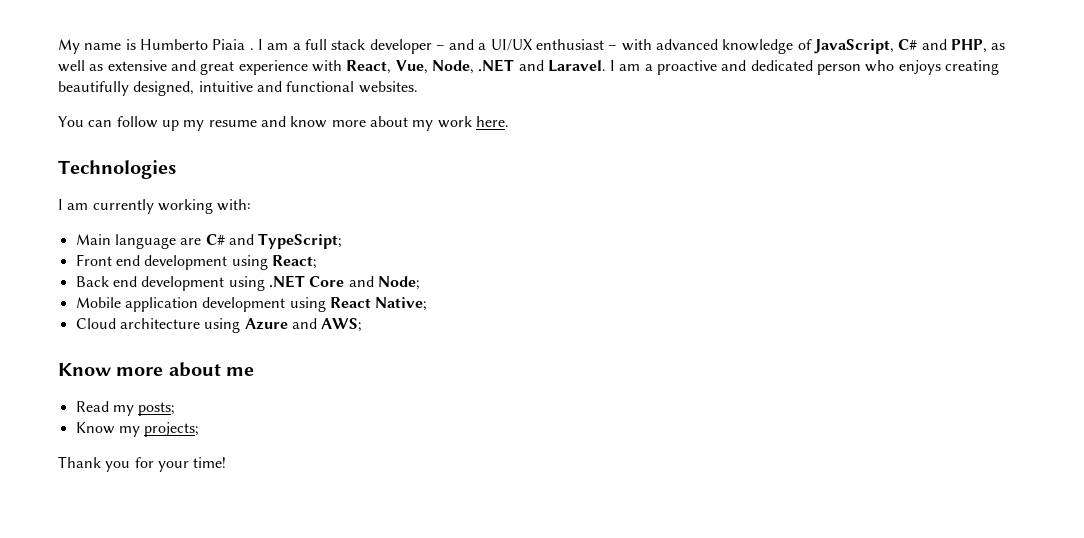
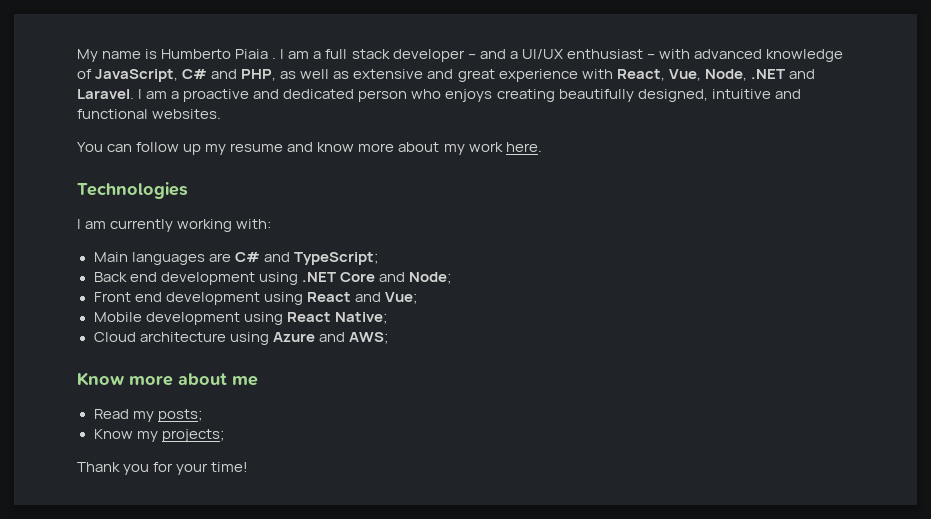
- Main language are C# and TypeScript;
+ Main languages are C# and TypeScript;
- Front end development using React;
+ Front end development using React and Vue;
- Mobile application development using React Native;
+ Mobile development using React Native;

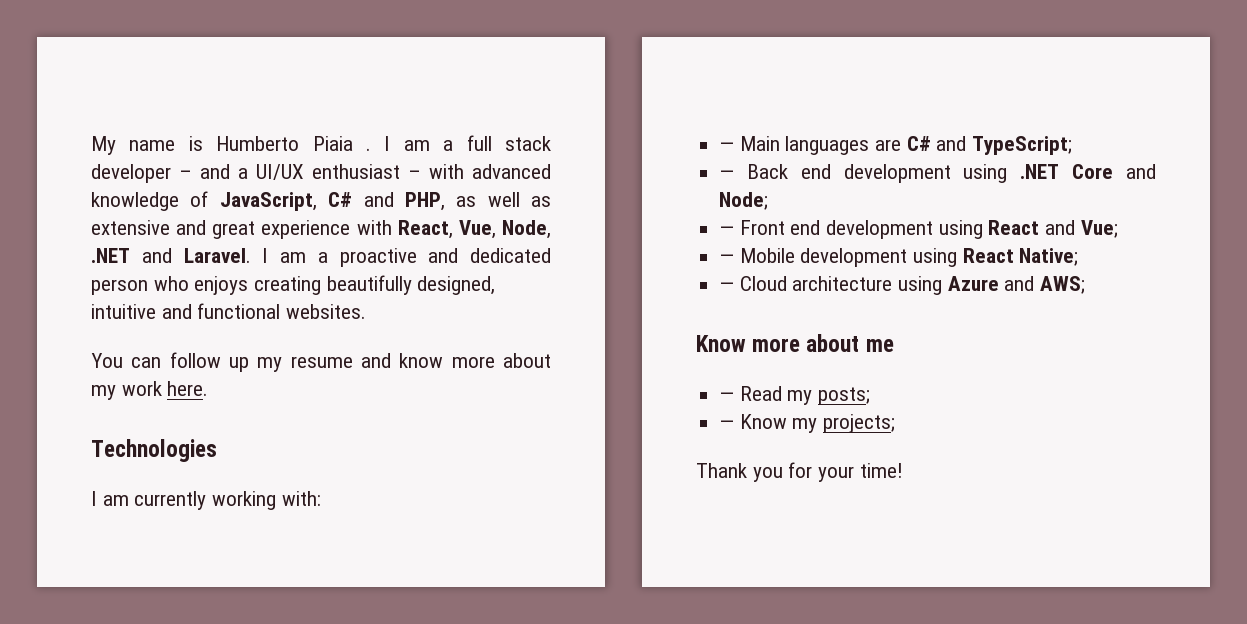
- Main languages are C# and TypeScript;
+ — Main languages are C# and TypeScript;
- Back end development using .NET Core and Node;
+ — Back end development using .NET Core and Node;
- Front end development using React and Vue;
+ — Front end development using React and Vue;
- Mobile development using React Native;
+ — Mobile development using React Native;
- Cloud architecture using Azure and AWS;
+ — Cloud architecture using Azure and AWS;
- Read my posts;
+ — Read my posts;
- Know my projects;
+ — Know my projects;

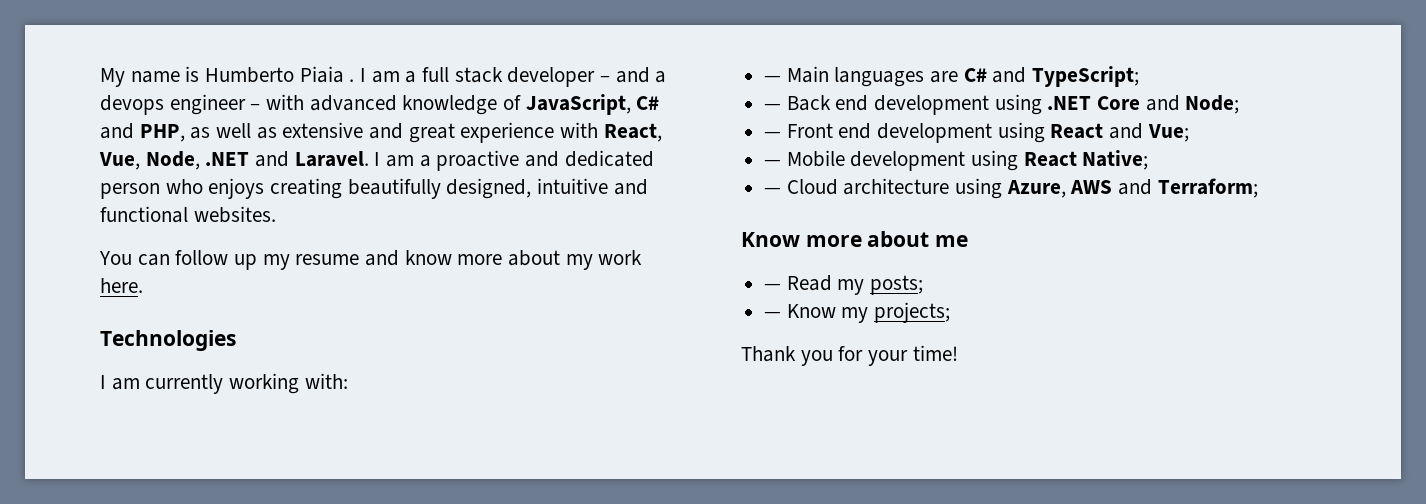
- I am a full stack developer – and a UI/UX enthusiast – with advanced knowledge of JavaScript, C# and PHP, as well as extensive and great experience with React, Vue, Node, .NET and Laravel.
+ I am a full stack developer – and a devops engineer – with advanced knowledge of JavaScript, C# and PHP, as well as extensive and great experience with React, Vue, Node, .NET and Laravel.
- — Cloud architecture using Azure and AWS;
+ — Cloud architecture using Azure, AWS and Terraform;

